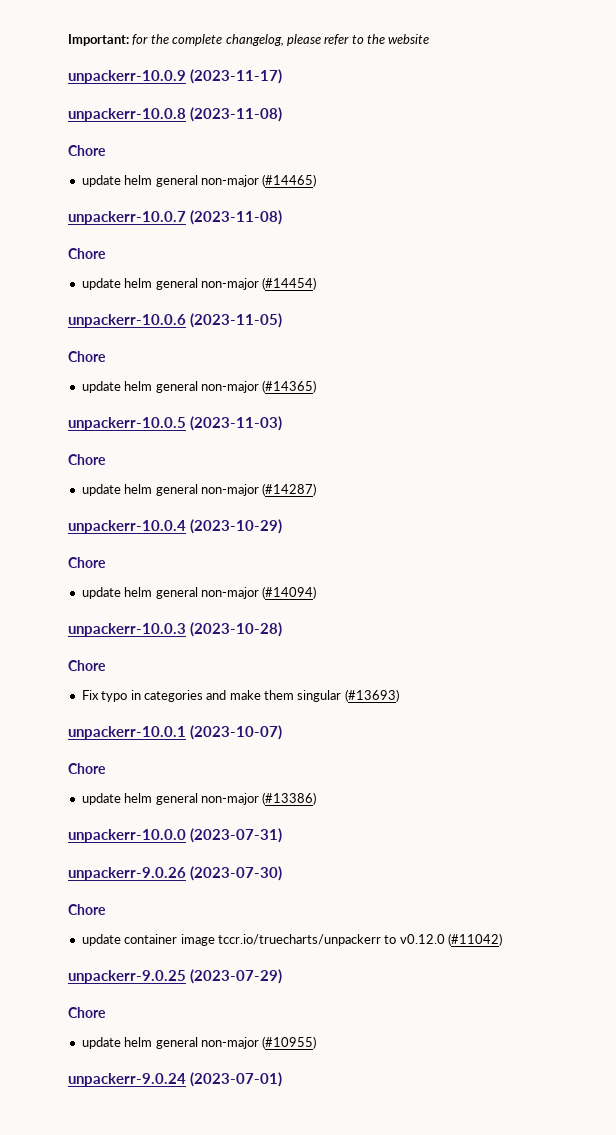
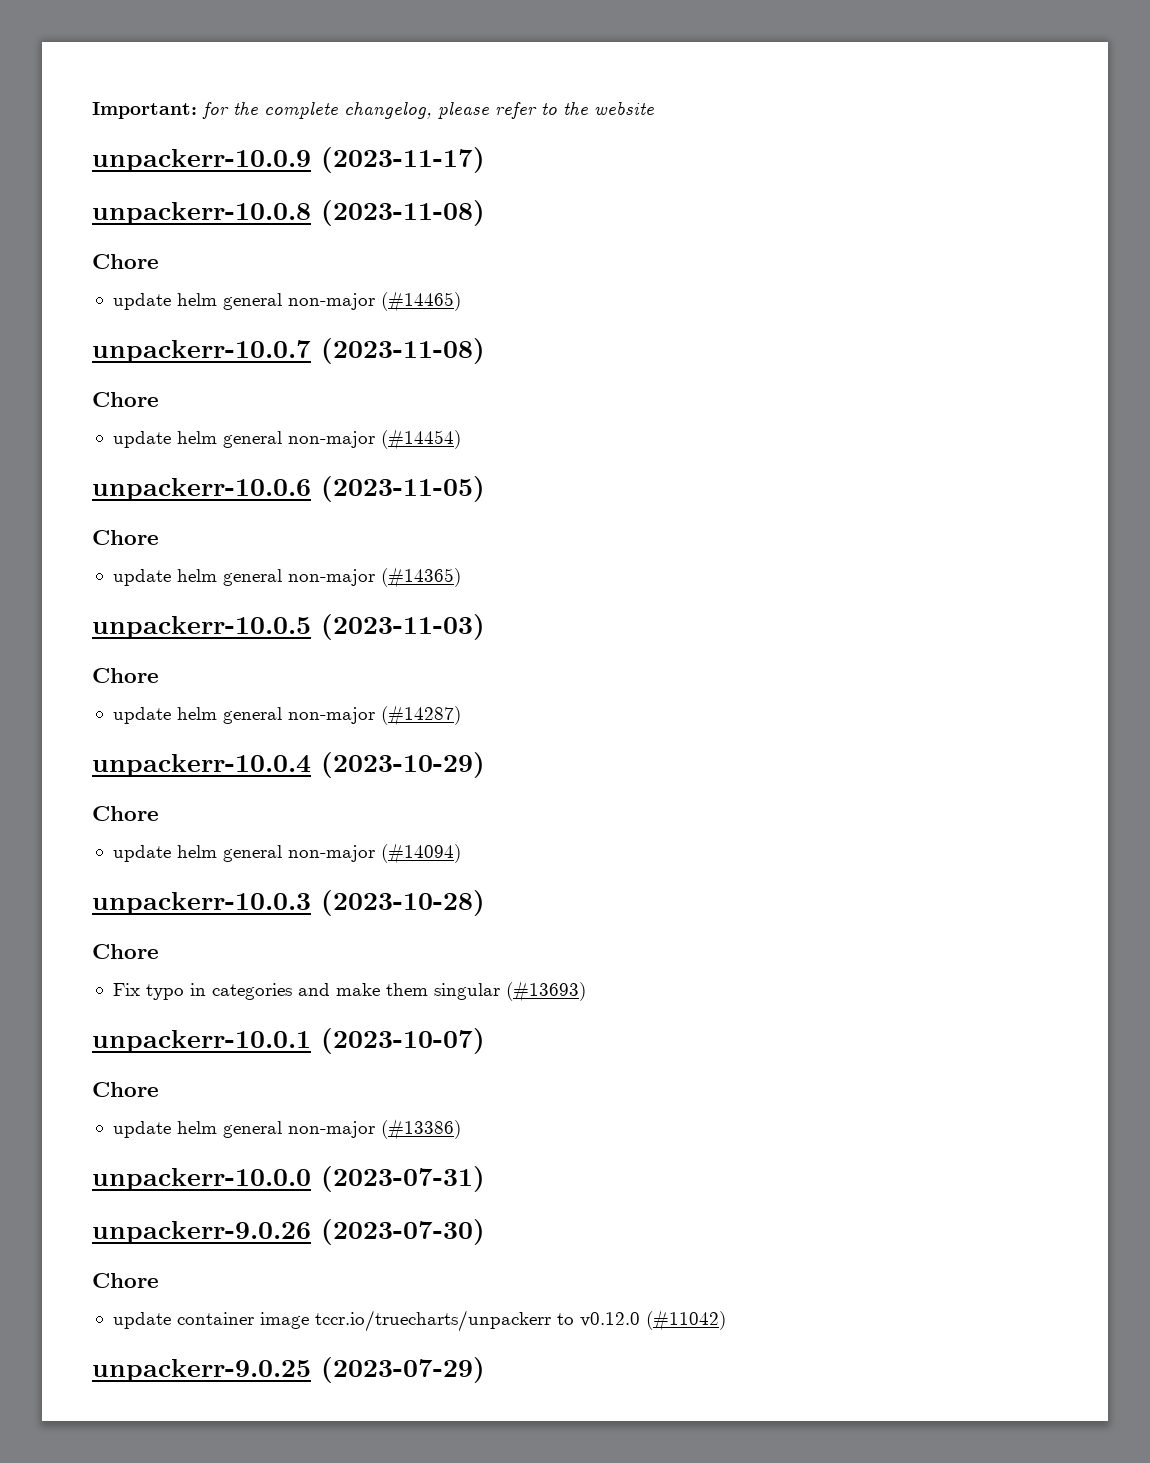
  unpackerr-9.0.25 (2023-07-29)
- Chore
- update helm general non-major (#10955)
- unpackerr-9.0.24 (2023-07-01)

